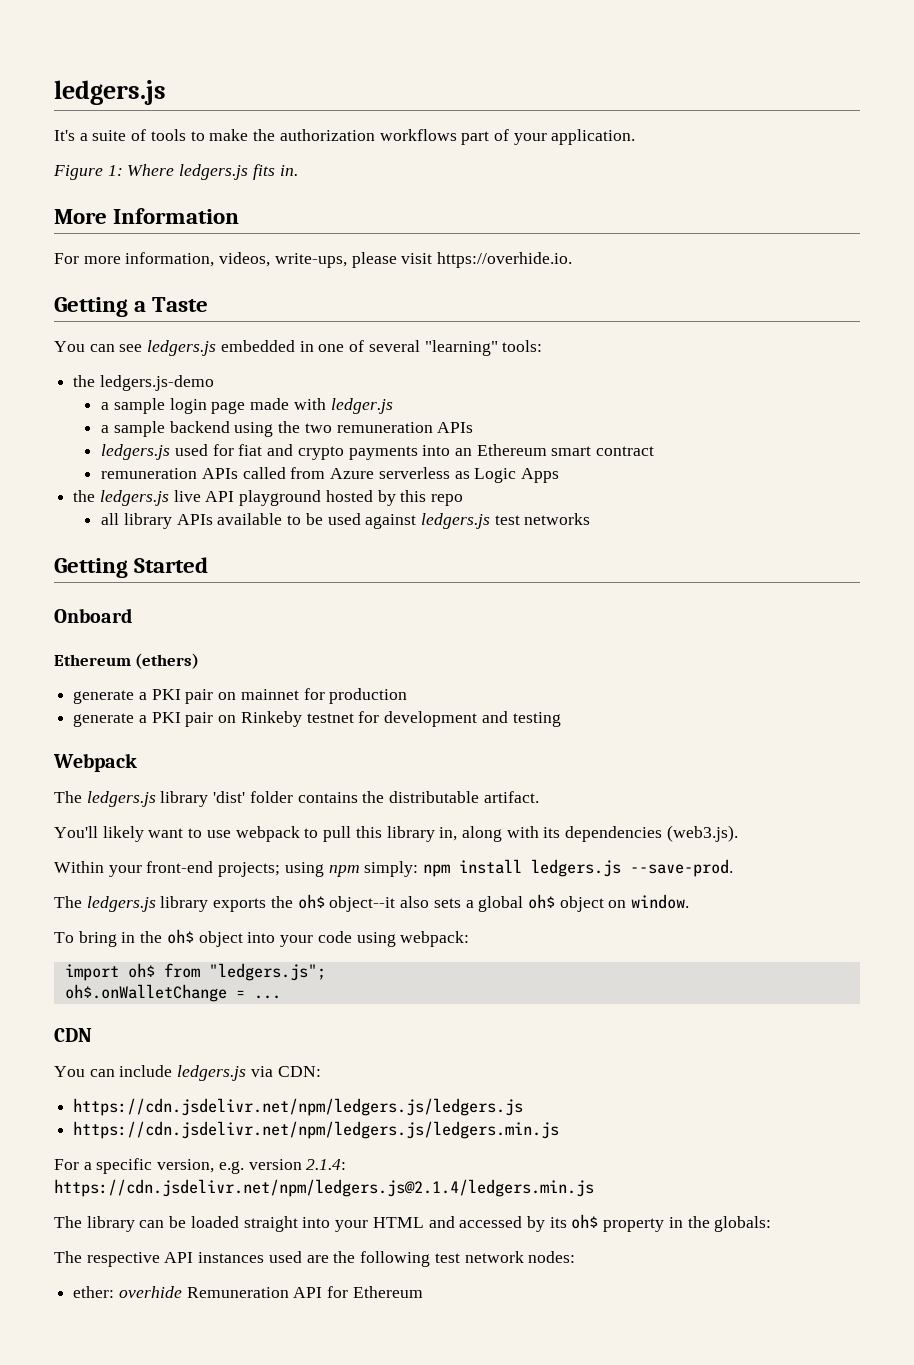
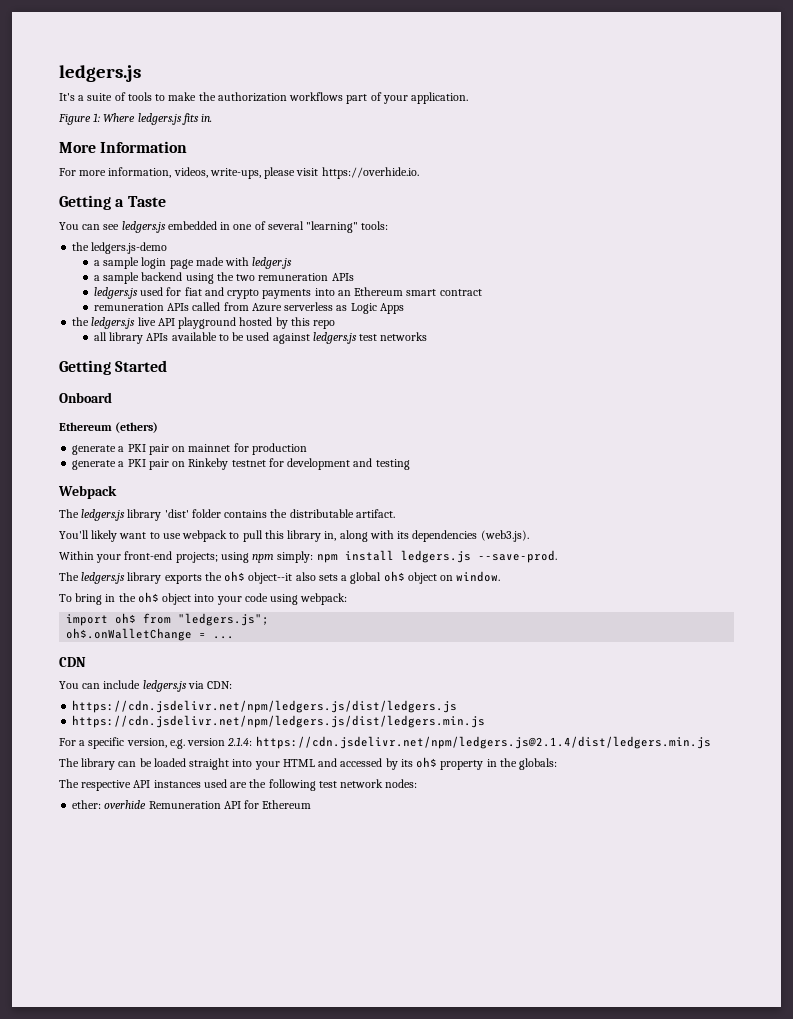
- https://cdn.jsdelivr.net/npm/ledgers.js/ledgers.js
- https://cdn.jsdelivr.net/npm/ledgers.js/ledgers.min.js
+ https://cdn.jsdelivr.net/npm/ledgers.js/dist/ledgers.js
+ https://cdn.jsdelivr.net/npm/ledgers.js/dist/ledgers.min.js
- For a specific version, e.g. version 2.1.4: https://cdn.jsdelivr.net/npm/ledgers.js@2.1.4/ledgers.min.js
+ For a specific version, e.g. version 2.1.4: https://cdn.jsdelivr.net/npm/ledgers.js@2.1.4/dist/ledgers.min.js

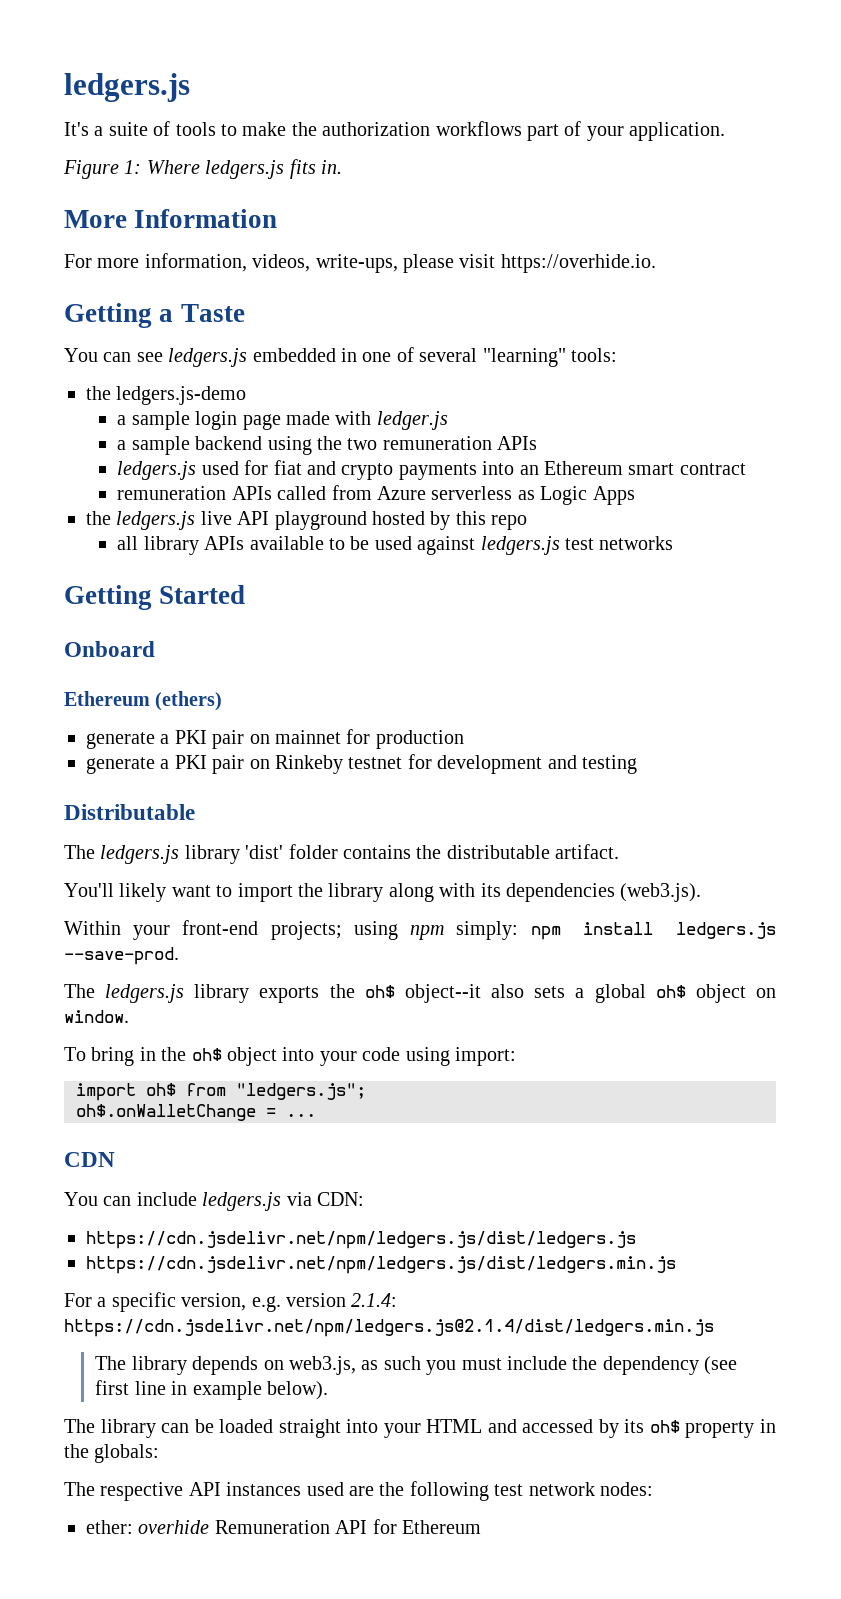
- Webpack
+ Distributable
- You'll likely want to use webpack to pull this library in, along with its dependencies (web3.js).
+ You'll likely want to import the library along with its dependencies (web3.js).
- To bring in the oh$ object into your code using webpack:
+ To bring in the oh$ object into your code using import:
+ The library depends on web3.js, as such you must include the dependency (see first line in example below).

